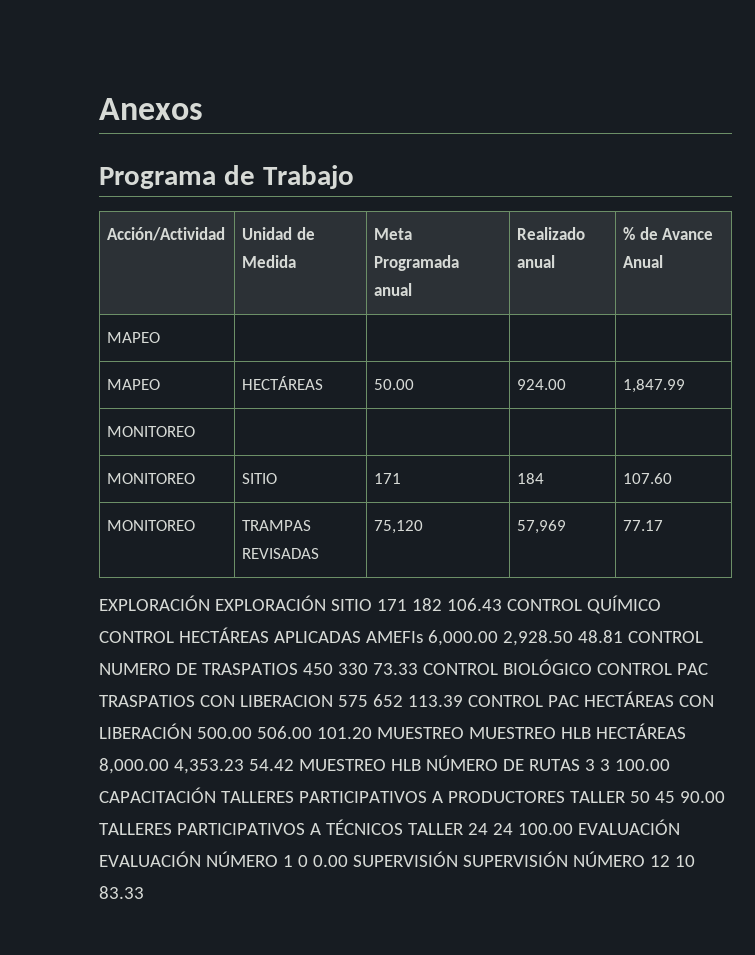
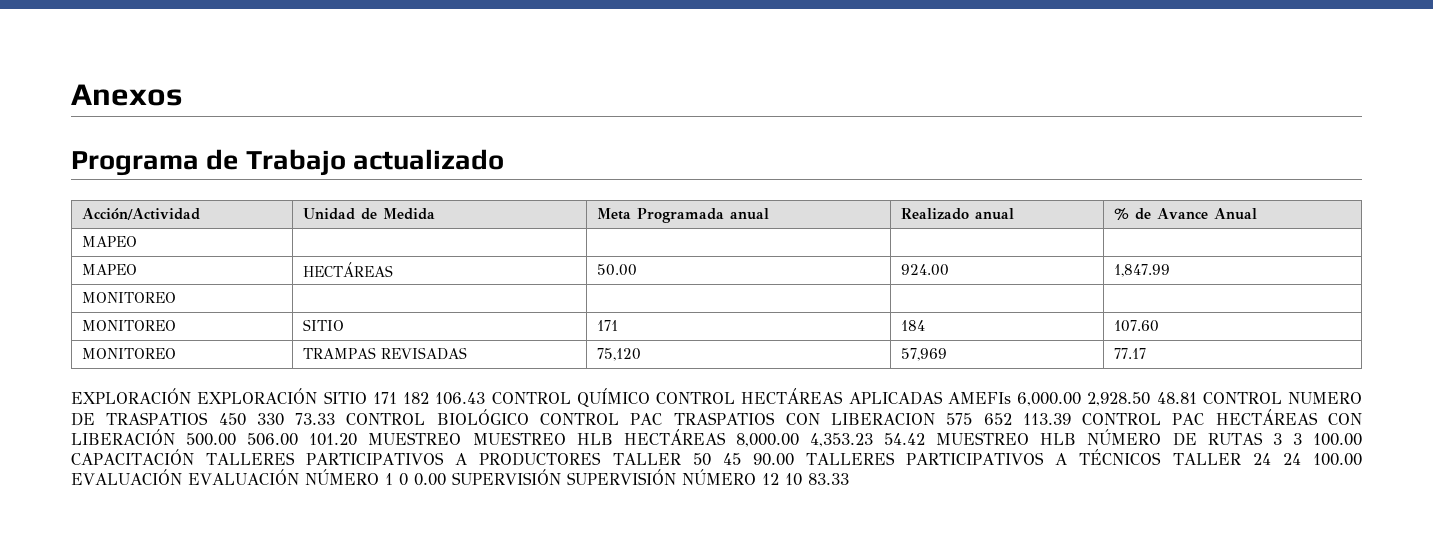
- Programa de Trabajo
+ Programa de Trabajo actualizado

